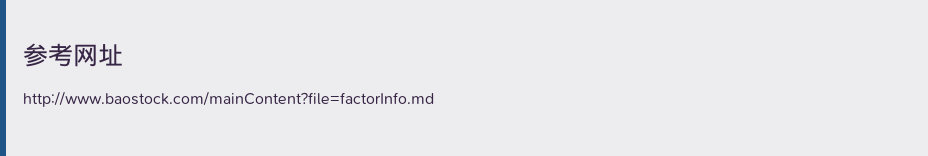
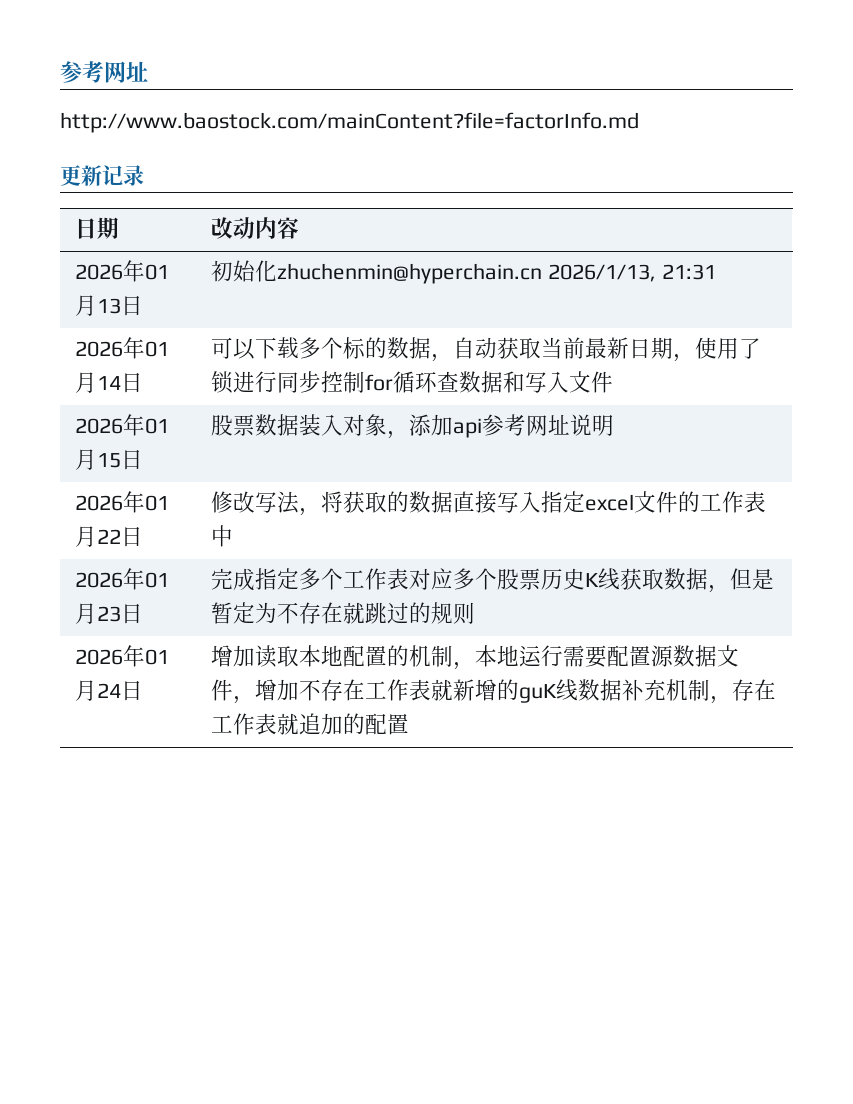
+ 更新记录
+ 日期 | 改动内容
+ 2026年01月13日 | 初始化zhuchenmin@hyperchain.cn 2026/1/13, 21:31
+ 2026年01月14日 | 可以下载多个标的数据，自动获取当前最新日期，使用了锁进行同步控制for循环查数据和写入文件
+ 2026年01月15日 | 股票数据装入对象，添加api参考网址说明
+ 2026年01月22日 | 修改写法，将获取的数据直接写入指定excel文件的工作表中
+ 2026年01月23日 | 完成指定多个工作表对应多个股票历史K线获取数据，但是暂定为不存在就跳过的规则
+ 2026年01月24日 | 增加读取本地配置的机制，本地运行需要配置源数据文件，增加不存在工作表就新增的guK线数据补充机制，存在工作表就追加的配置

